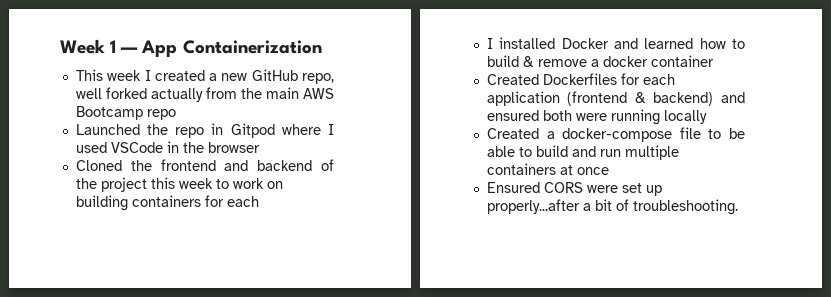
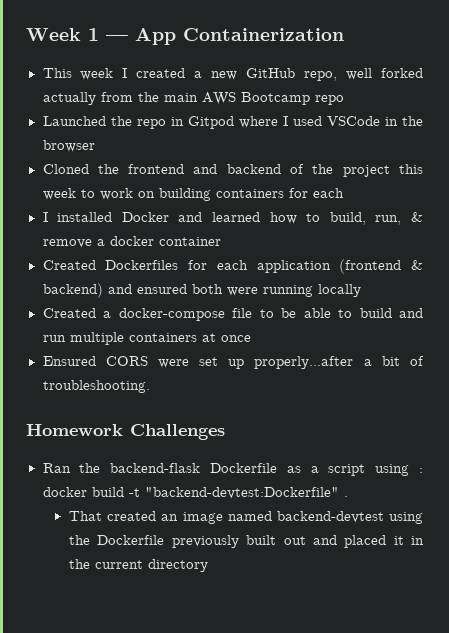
- I installed Docker and learned how to build & remove a docker container
+ I installed Docker and learned how to build, run, & remove a docker container
+ Homework Challenges
+ Ran the backend-flask Dockerfile as a script using : docker build -t "backend-devtest:Dockerfile" .
+ That created an image named backend-devtest using the Dockerfile previously built out and placed it in the current directory

